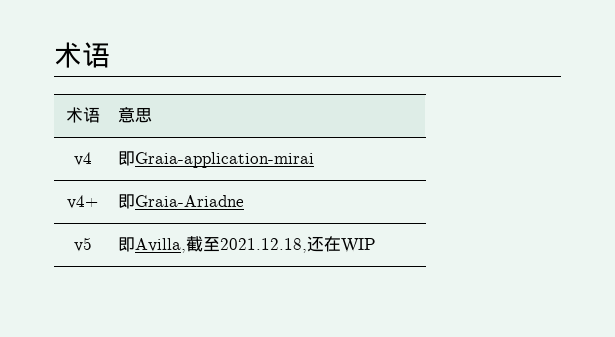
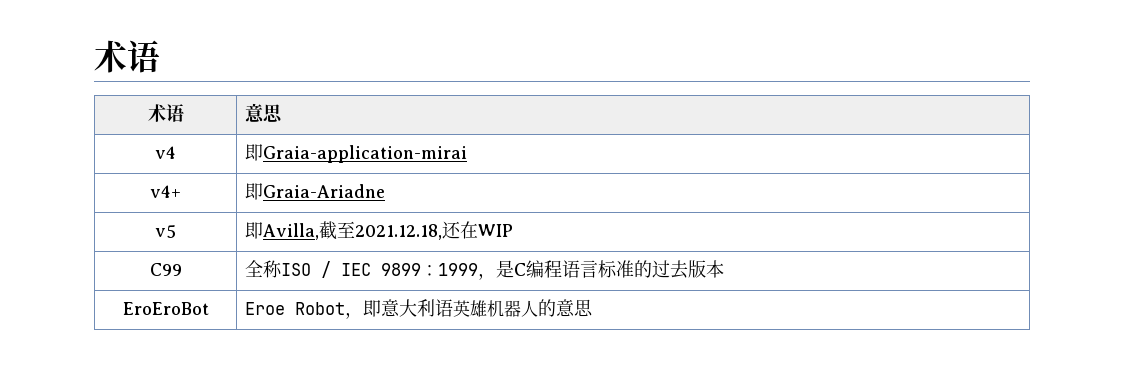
+ C99 | 全称ISO / IEC 9899：1999，是C编程语言标准的过去版本
+ EroEroBot | Eroe Robot，即意大利语英雄机器人的意思

